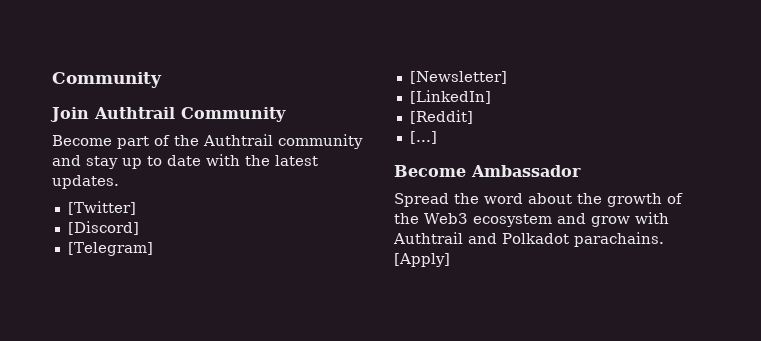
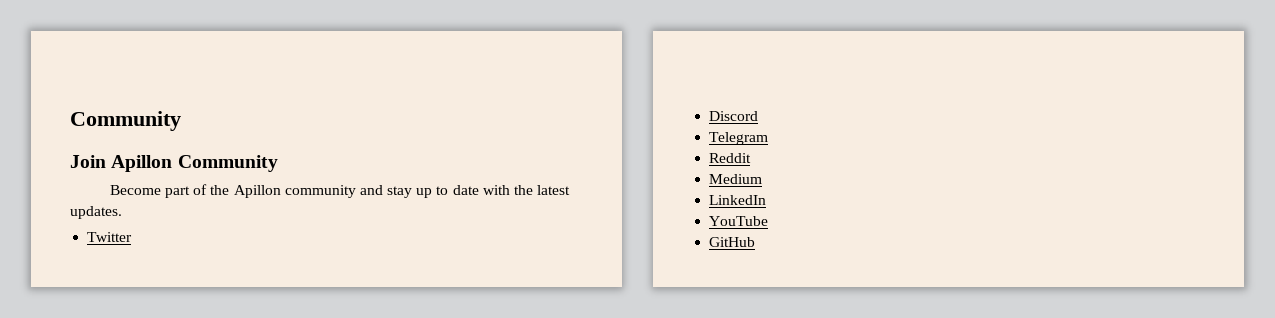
- Join Authtrail Community
+ Join Apillon Community
- Become part of the Authtrail community and stay up to date with the latest updates.
+ Become part of the Apillon community and stay up to date with the latest updates.
- [Twitter]
- [Discord]
- [Telegram]
- [Newsletter]
- [LinkedIn]
- [Reddit]
- [...]
- Become Ambassador
- Spread the word about the growth of the Web3 ecosystem and grow with Authtrail and Polkadot parachains. [Apply]
+ Twitter
+ Discord
+ Telegram
+ Reddit
+ Medium
+ LinkedIn
+ YouTube
+ GitHub

